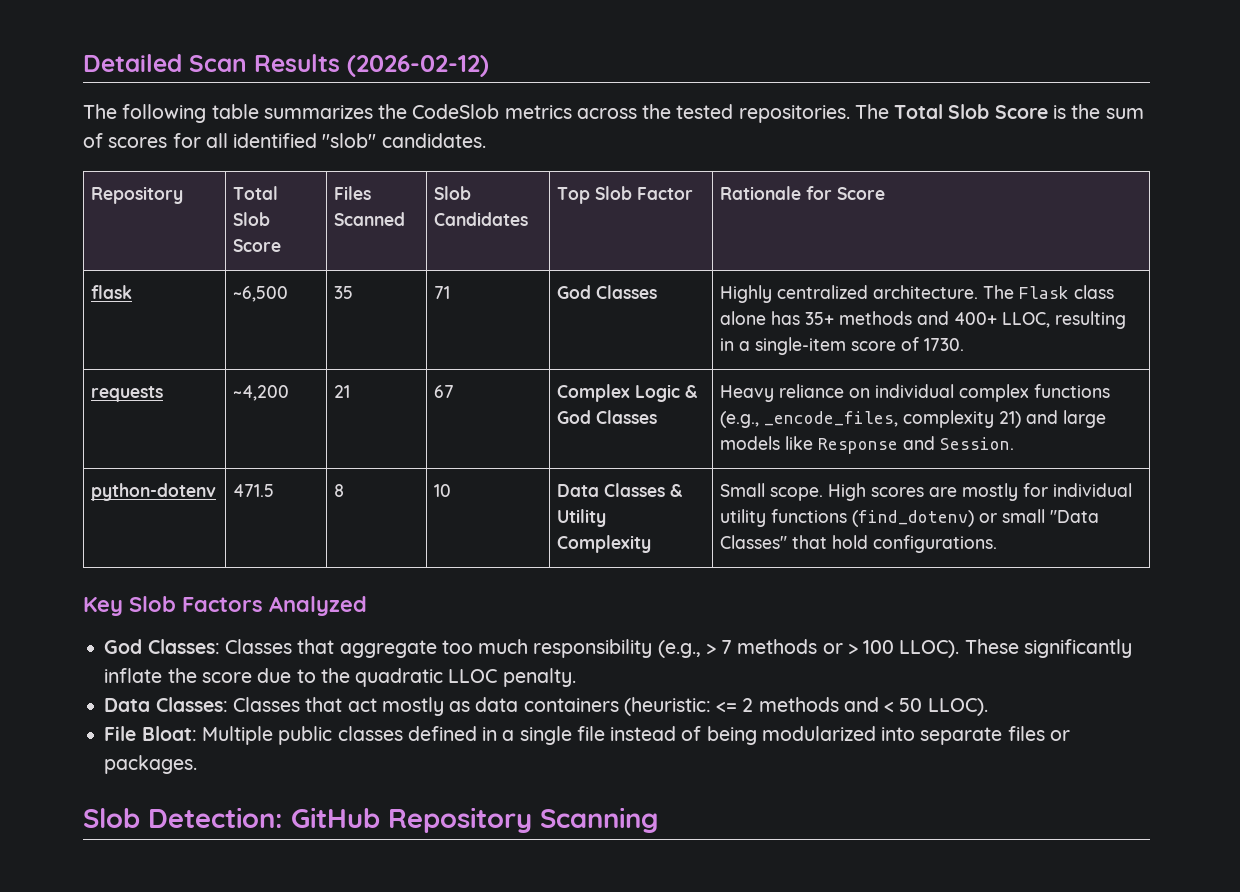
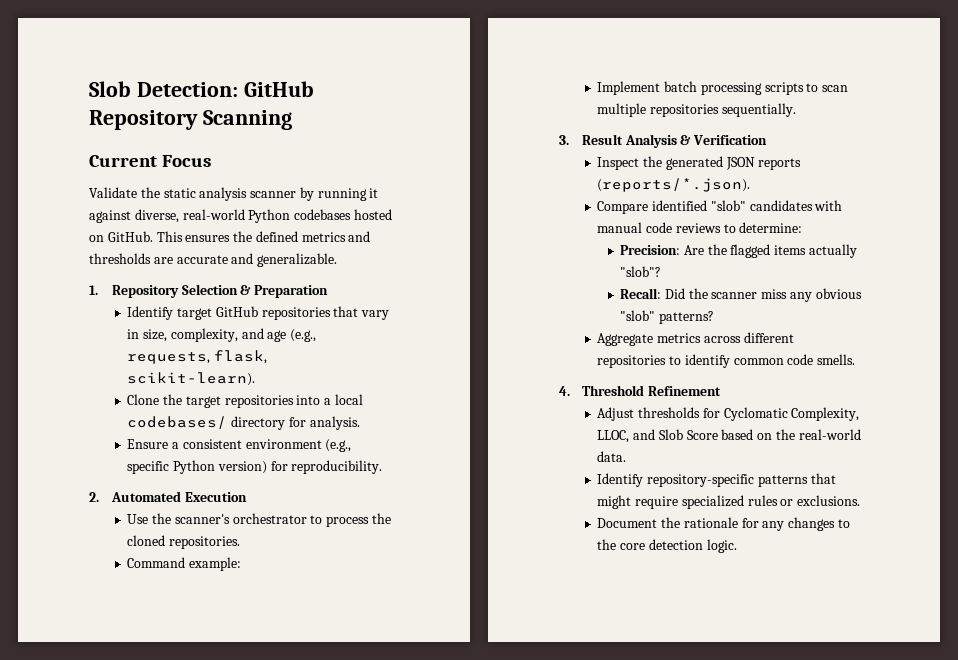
- Detailed Scan Results (2026-02-12)
- The following table summarizes the CodeSlob metrics across the tested repositories. The Total Slob Score is the sum of scores for all identified "slob" candidates.
- Repository | Total Slob Score | Files Scanned | Slob Candidates | Top Slob Factor | Rationale for Score
- flask | ~6,500 | 35 | 71 | God Classes | Highly centralized architecture. The Flask class alone has 35+ methods and 400+ LLOC, resulting in a single-item score of 1730.
- requests | ~4,200 | 21 | 67 | Complex Logic & God Classes | Heavy reliance on individual complex functions (e.g., _encode_files, complexity 21) and large models like Response and Session.
- python-dotenv | 471.5 | 8 | 10 | Data Classes & Utility Complexity | Small scope. High scores are mostly for individual utility functions (find_dotenv) or small "Data Classes" that hold configurations.
- Key Slob Factors Analyzed
- God Classes: Classes that aggregate too much responsibility (e.g., > 7 methods or > 100 LLOC). These significantly inflate the score due to the quadratic LLOC penalty.
- Data Classes: Classes that act mostly as data containers (heuristic: <= 2 methods and < 50 LLOC).
- File Bloat: Multiple public classes defined in a single file instead of being modularized into separate files or packages.
+ Current Focus
+ Validate the static analysis scanner by running it against diverse, real-world Python codebases hosted on GitHub. This ensures the defined metrics and thresholds are accurate and generalizable.
+ 1. Repository Selection & Preparation
+ Identify target GitHub repositories that vary in size, complexity, and age (e.g., requests, flask, scikit-learn).
+ Clone the target repositories into a local codebases/ directory for analysis.
+ Ensure a consistent environment (e.g., specific Python version) for reproducibility.
+ 2. Automated Execution
+ Use the scanner's orchestrator to process the cloned repositories.
+ Command example:
+ Implement batch processing scripts to scan multiple repositories sequentially.
+ 3. Result Analysis & Verification
+ Inspect the generated JSON reports (reports/*.json).
+ Compare identified "slob" candidates with manual code reviews to determine:
+ Precision: Are the flagged items actually "slob"?
+ Recall: Did the scanner miss any obvious "slob" patterns?
+ Aggregate metrics across different repositories to identify common code smells.
+ 4. Threshold Refinement
+ Adjust thresholds for Cyclomatic Complexity, LLOC, and Slob Score based on the real-world data.
+ Identify repository-specific patterns that might require specialized rules or exclusions.
+ Document the rationale for any changes to the core detection logic.

